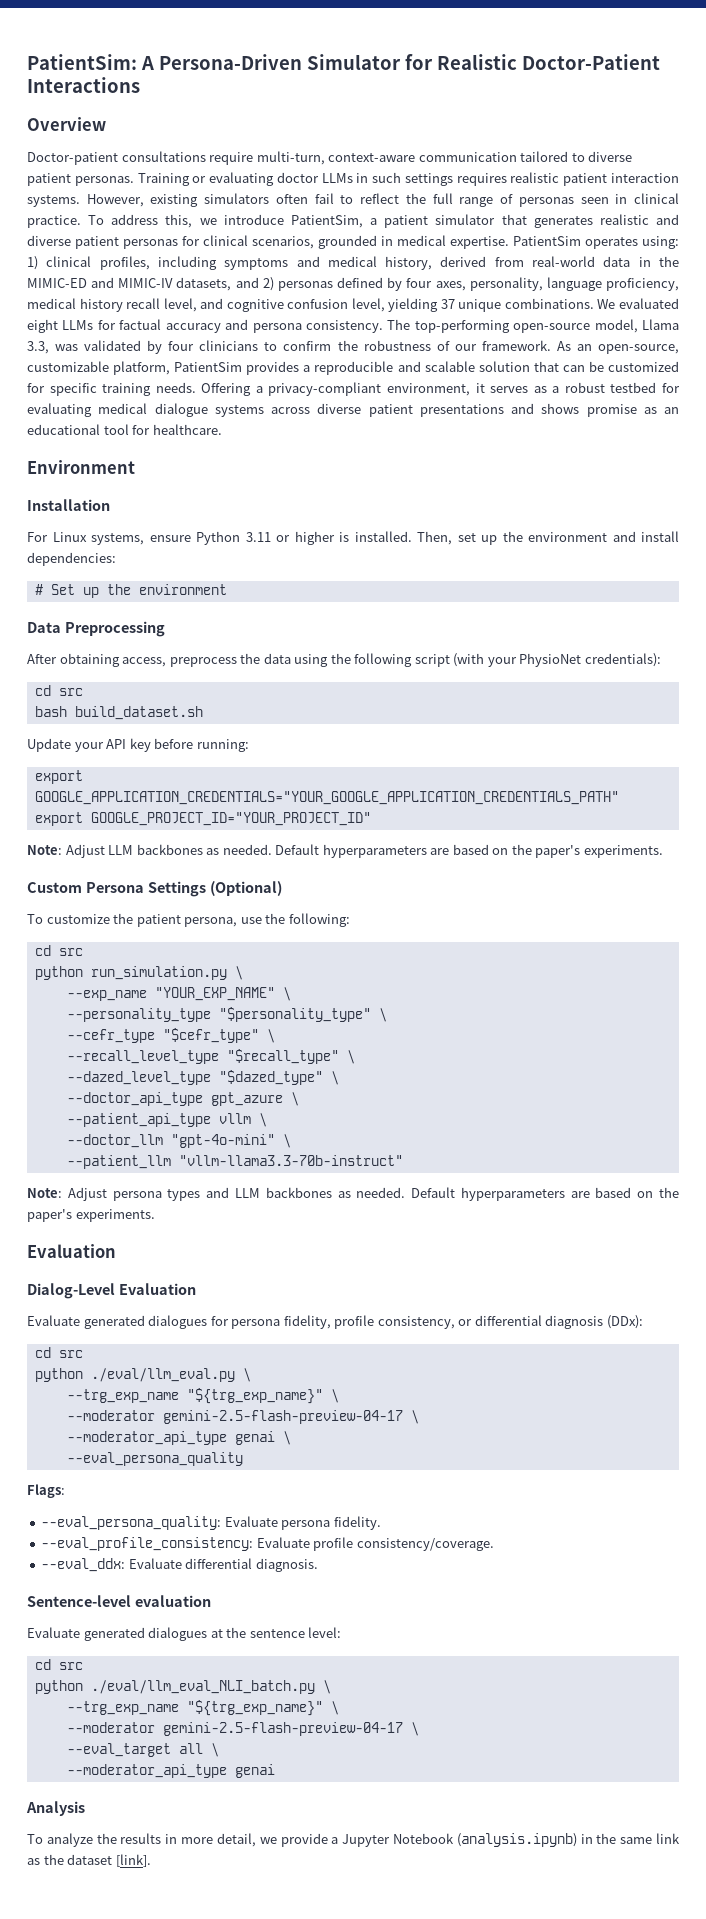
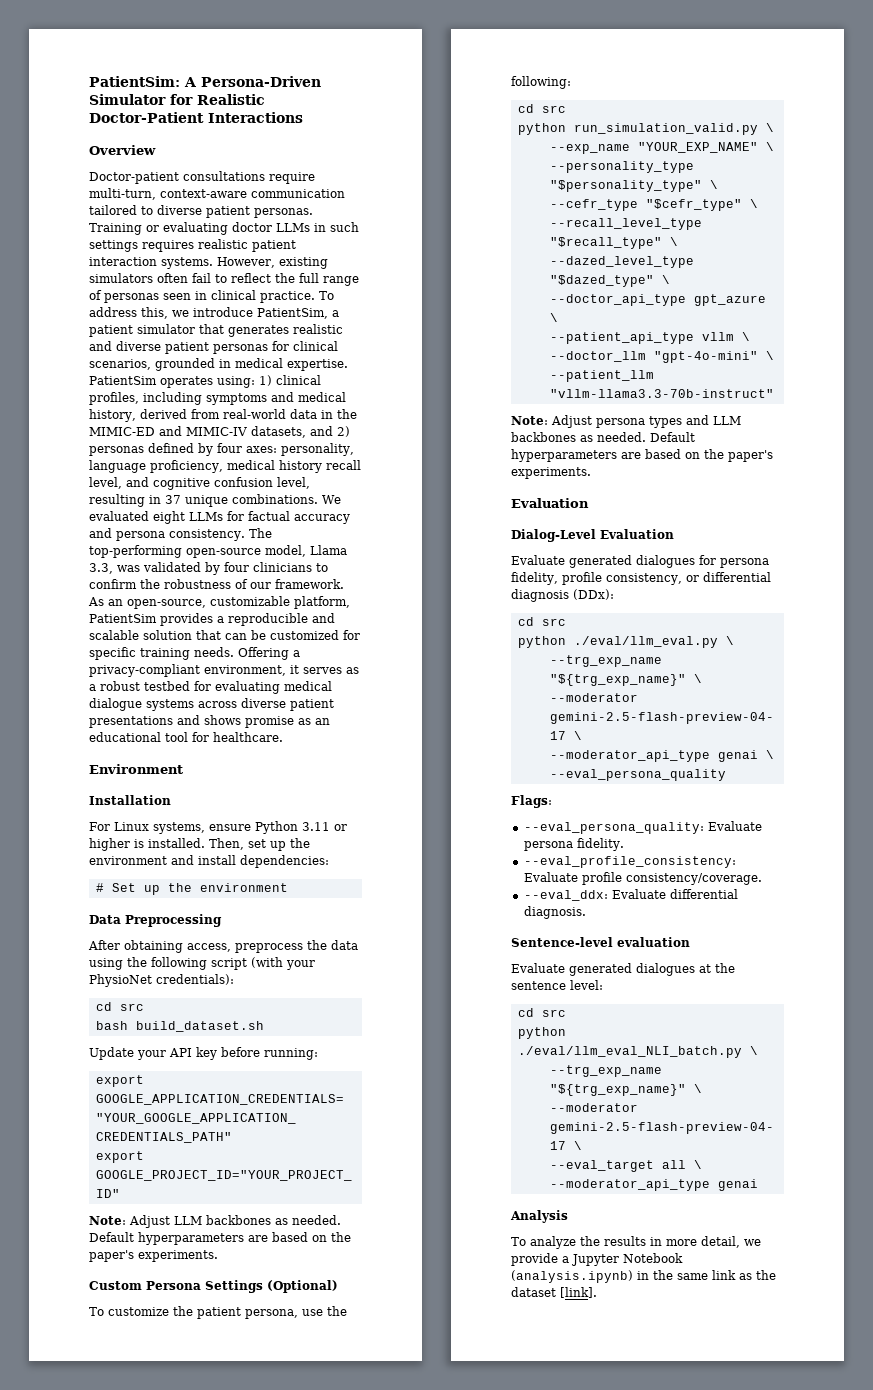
- PatientSim operates using: 1) clinical profiles, including symptoms and medical history, derived from real-world data in the MIMIC-ED and MIMIC-IV datasets, and 2) personas defined by four axes, personality, language proficiency, medical history recall level, and cognitive confusion level, yielding 37 unique combinations.
+ PatientSim operates using: 1) clinical profiles, including symptoms and medical history, derived from real-world data in the MIMIC-ED and MIMIC-IV datasets, and 2) personas defined by four axes: personality, language proficiency, medical history recall level, and cognitive confusion level, resulting in 37 unique combinations.
- python run_simulation.py \
+ python run_simulation_valid.py \

